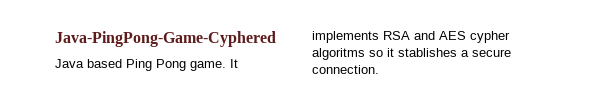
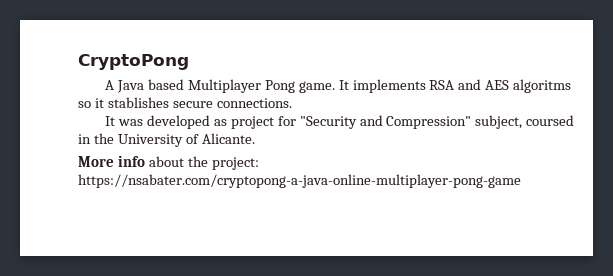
- Java-PingPong-Game-Cyphered
- Java based Ping Pong game.
+ CryptoPong
+ A Java based Multiplayer Pong game.
- It implements RSA and AES cypher algoritms so it stablishes a secure connection.
+ It implements RSA and AES algoritms so it stablishes secure connections.
+ It was developed as project for "Security and Compression" subject, coursed in the University of Alicante.
+ More info about the project: https://nsabater.com/cryptopong-a-java-online-multiplayer-pong-game

